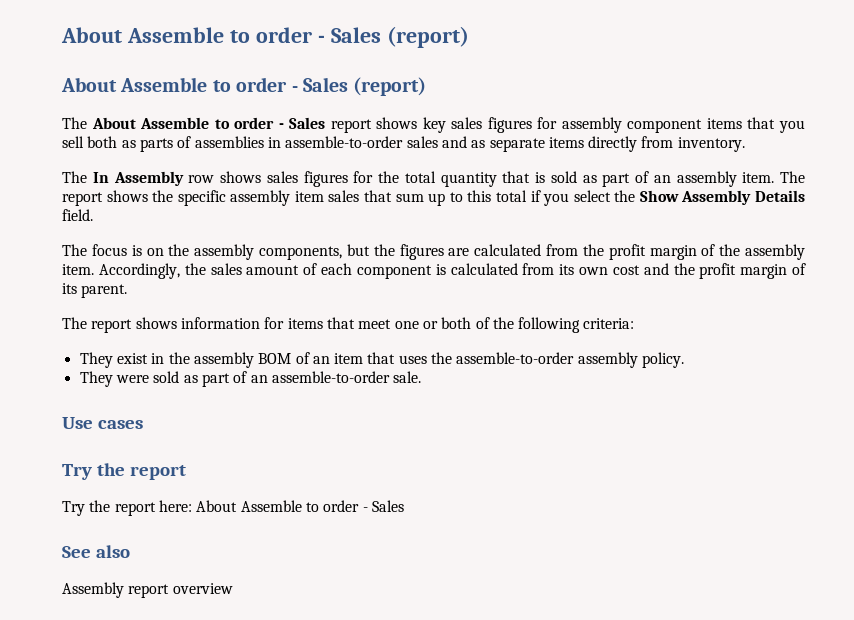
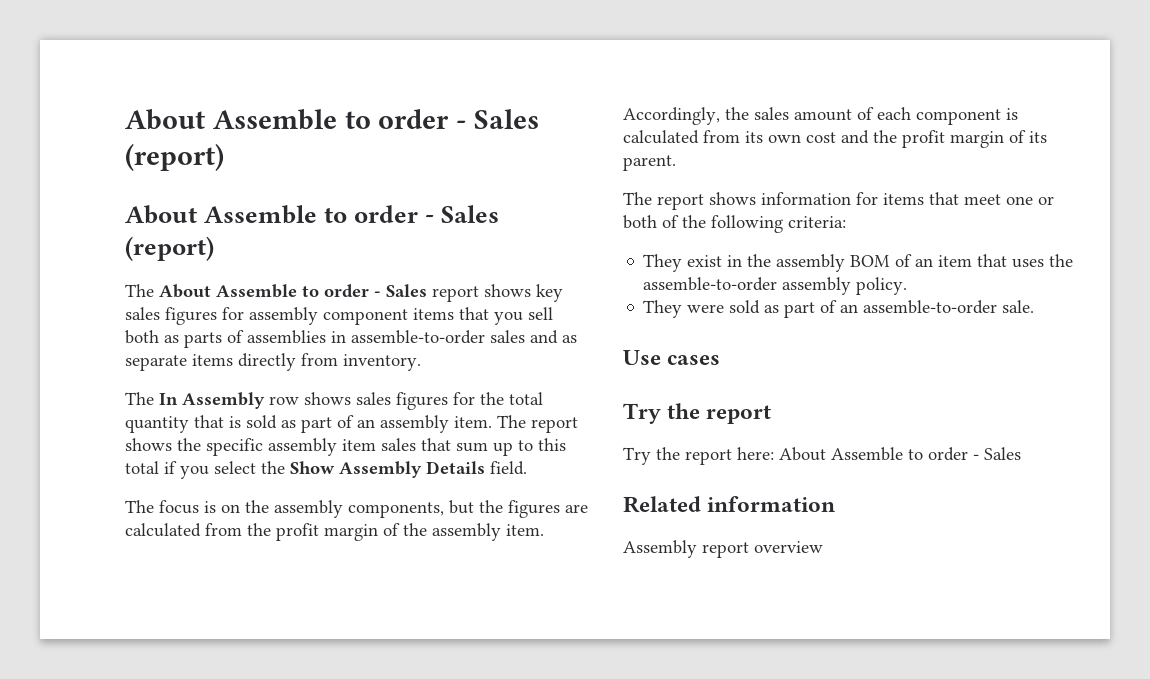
- See also
+ Related information

